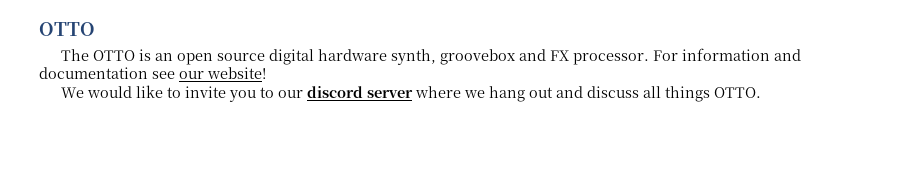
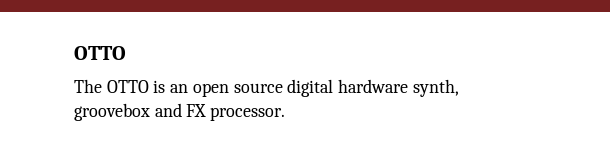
- For information and documentation see our website!
- We would like to invite you to our discord server where we hang out and discuss all things OTTO.

